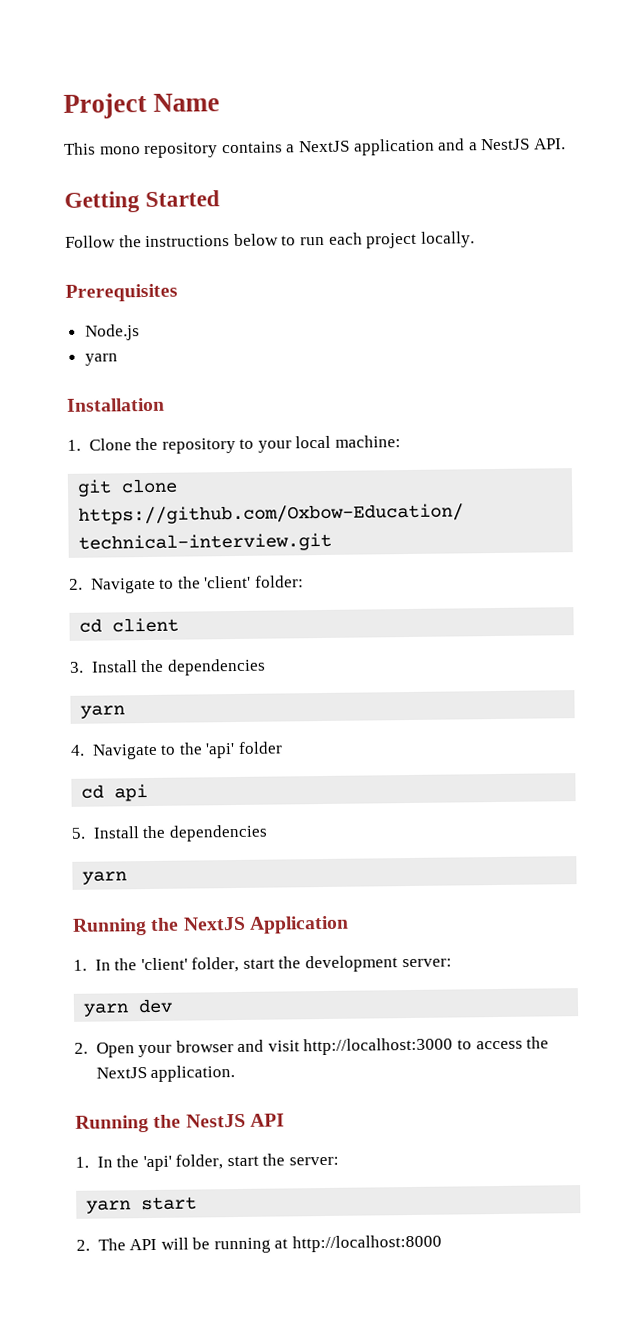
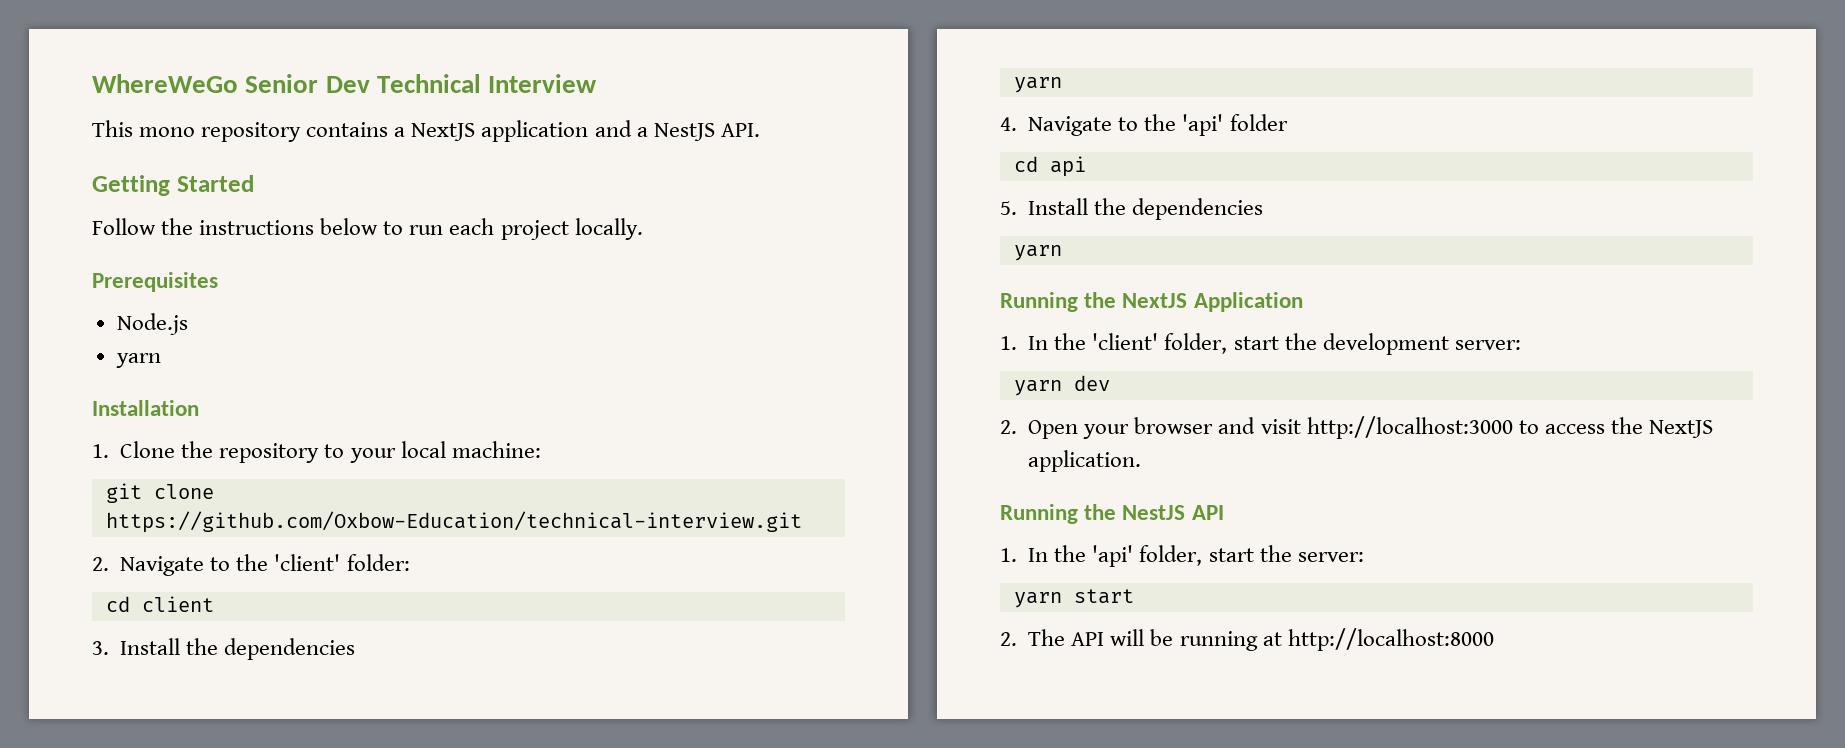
- Project Name
+ WhereWeGo Senior Dev Technical Interview

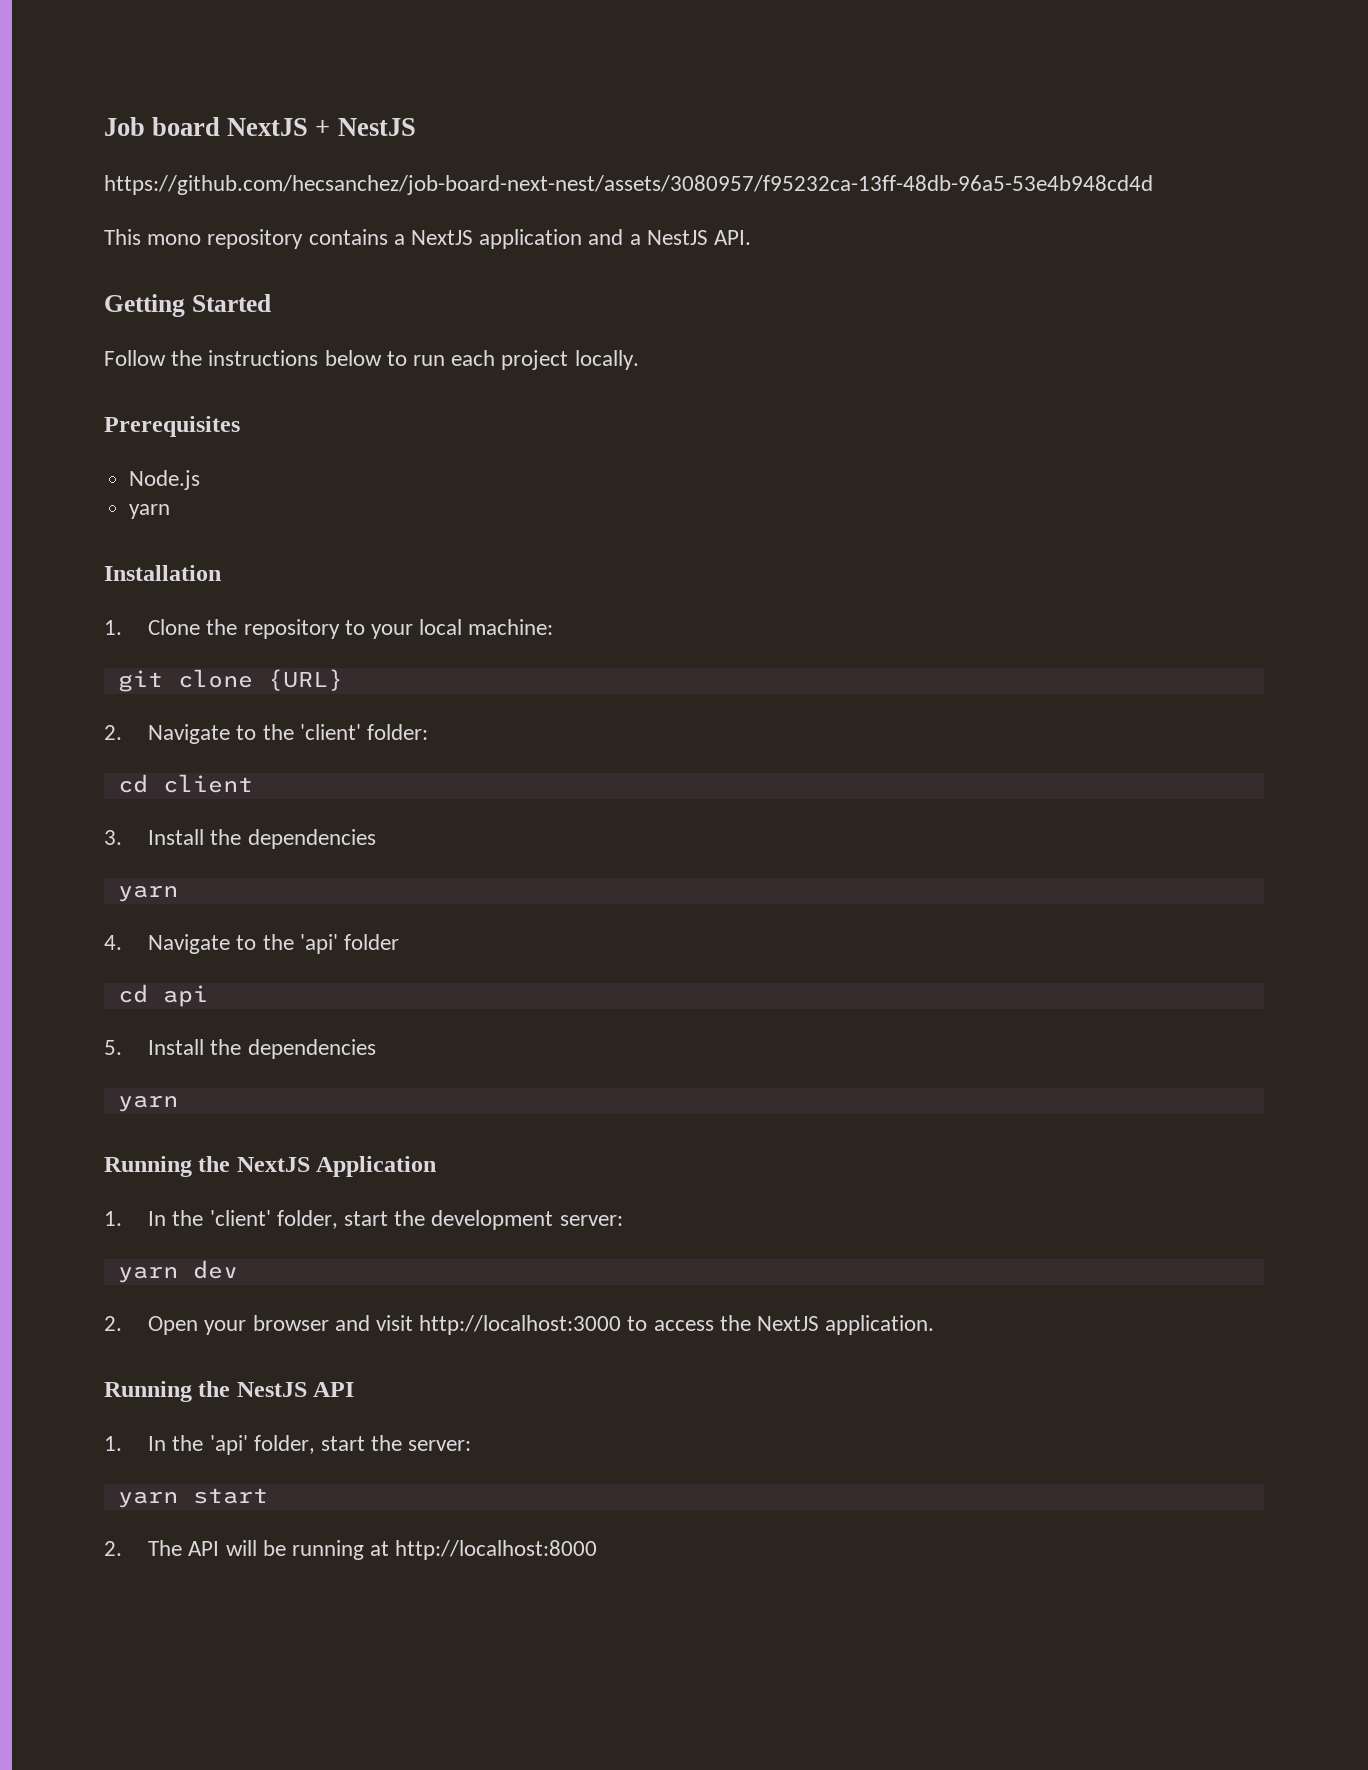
- WhereWeGo Senior Dev Technical Interview
+ Job board NextJS + NestJS
+ https://github.com/hecsanchez/job-board-next-nest/assets/3080957/f95232ca-13ff-48db-96a5-53e4b948cd4d
- git clone https://github.com/Oxbow-Education/technical-interview.git
+ git clone {URL}

